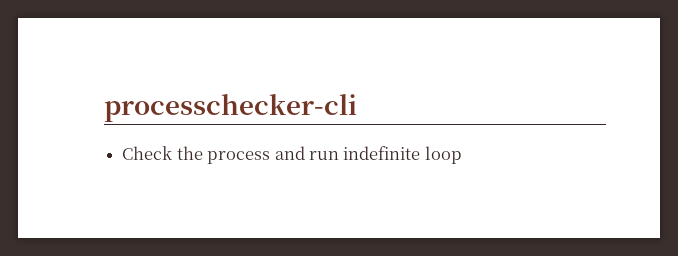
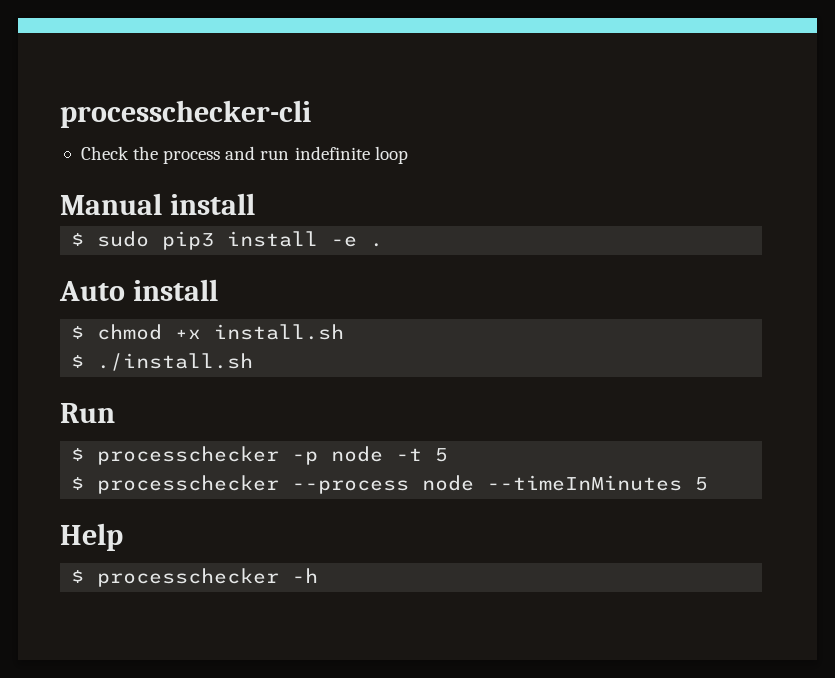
+ Manual install
+ $ sudo pip3 install -e .
+ Auto install
+ $ chmod +x install.sh
+ $ ./install.sh
+ Run
+ $ processchecker -p node -t 5
+ $ processchecker --process node --timeInMinutes 5
+ Help
+ $ processchecker -h

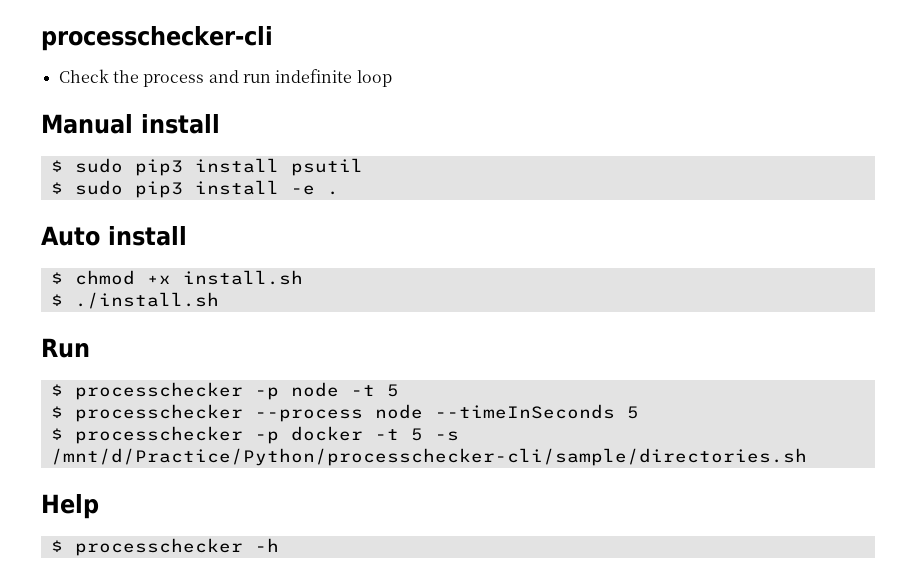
+ $ sudo pip3 install psutil
- $ processchecker --process node --timeInMinutes 5
+ $ processchecker --process node --timeInSeconds 5
+ $ processchecker -p docker -t 5 -s /mnt/d/Practice/Python/processchecker-cli/sample/directories.sh

